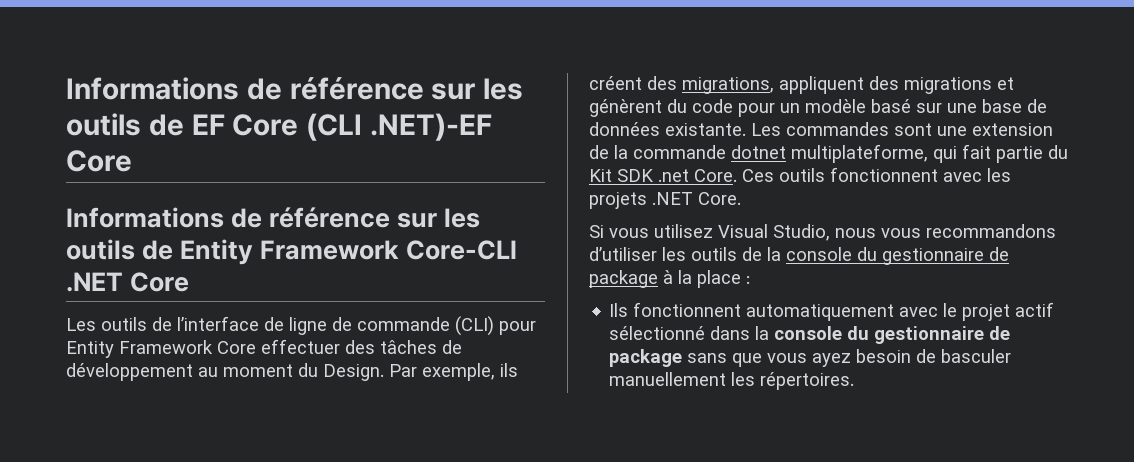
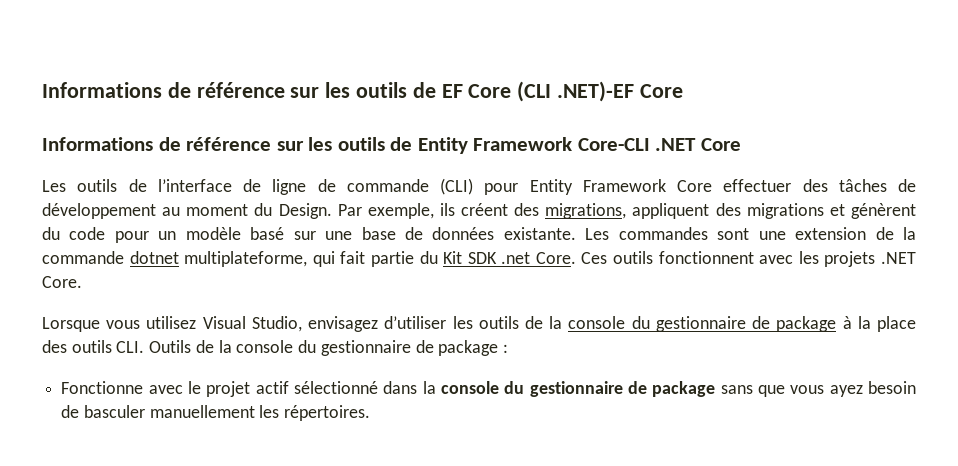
- Si vous utilisez Visual Studio, nous vous recommandons d’utiliser les outils de la console du gestionnaire de package à la place :
- Ils fonctionnent automatiquement avec le projet actif sélectionné dans la console du gestionnaire de package sans que vous ayez besoin de basculer manuellement les répertoires.
+ Lorsque vous utilisez Visual Studio, envisagez d’utiliser les outils de la console du gestionnaire de package à la place des outils CLI. Outils de la console du gestionnaire de package :
+ Fonctionne avec le projet actif sélectionné dans la console du gestionnaire de package sans que vous ayez besoin de basculer manuellement les répertoires.

